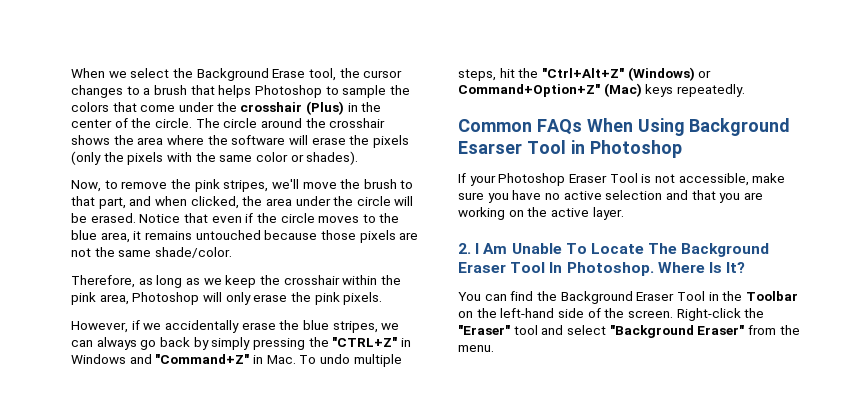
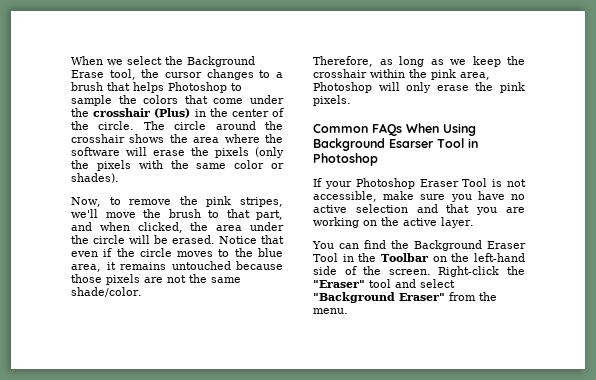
- However, if we accidentally erase the blue stripes, we can always go back by simply pressing the "CTRL+Z" in Windows and "Command+Z" in Mac. To undo multiple steps, hit the "Ctrl+Alt+Z" (Windows) or Command+Option+Z" (Mac) keys repeatedly.
- 2. I Am Unable To Locate The Background Eraser Tool In Photoshop. Where Is It?

